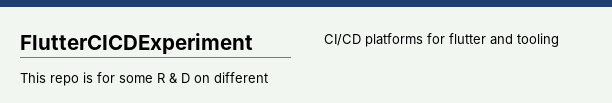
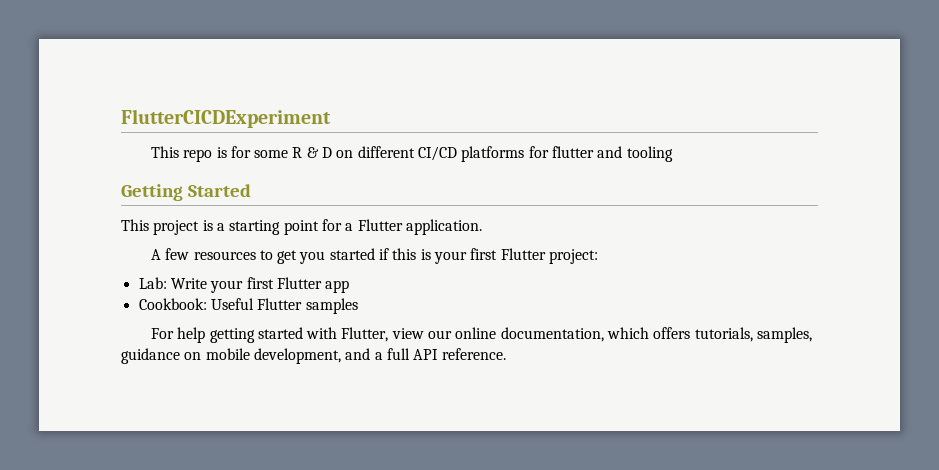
+ Getting Started
+ This project is a starting point for a Flutter application.
+ A few resources to get you started if this is your first Flutter project:
+ Lab: Write your first Flutter app
+ Cookbook: Useful Flutter samples
+ For help getting started with Flutter, view our online documentation, which offers tutorials, samples, guidance on mobile development, and a full API reference.

